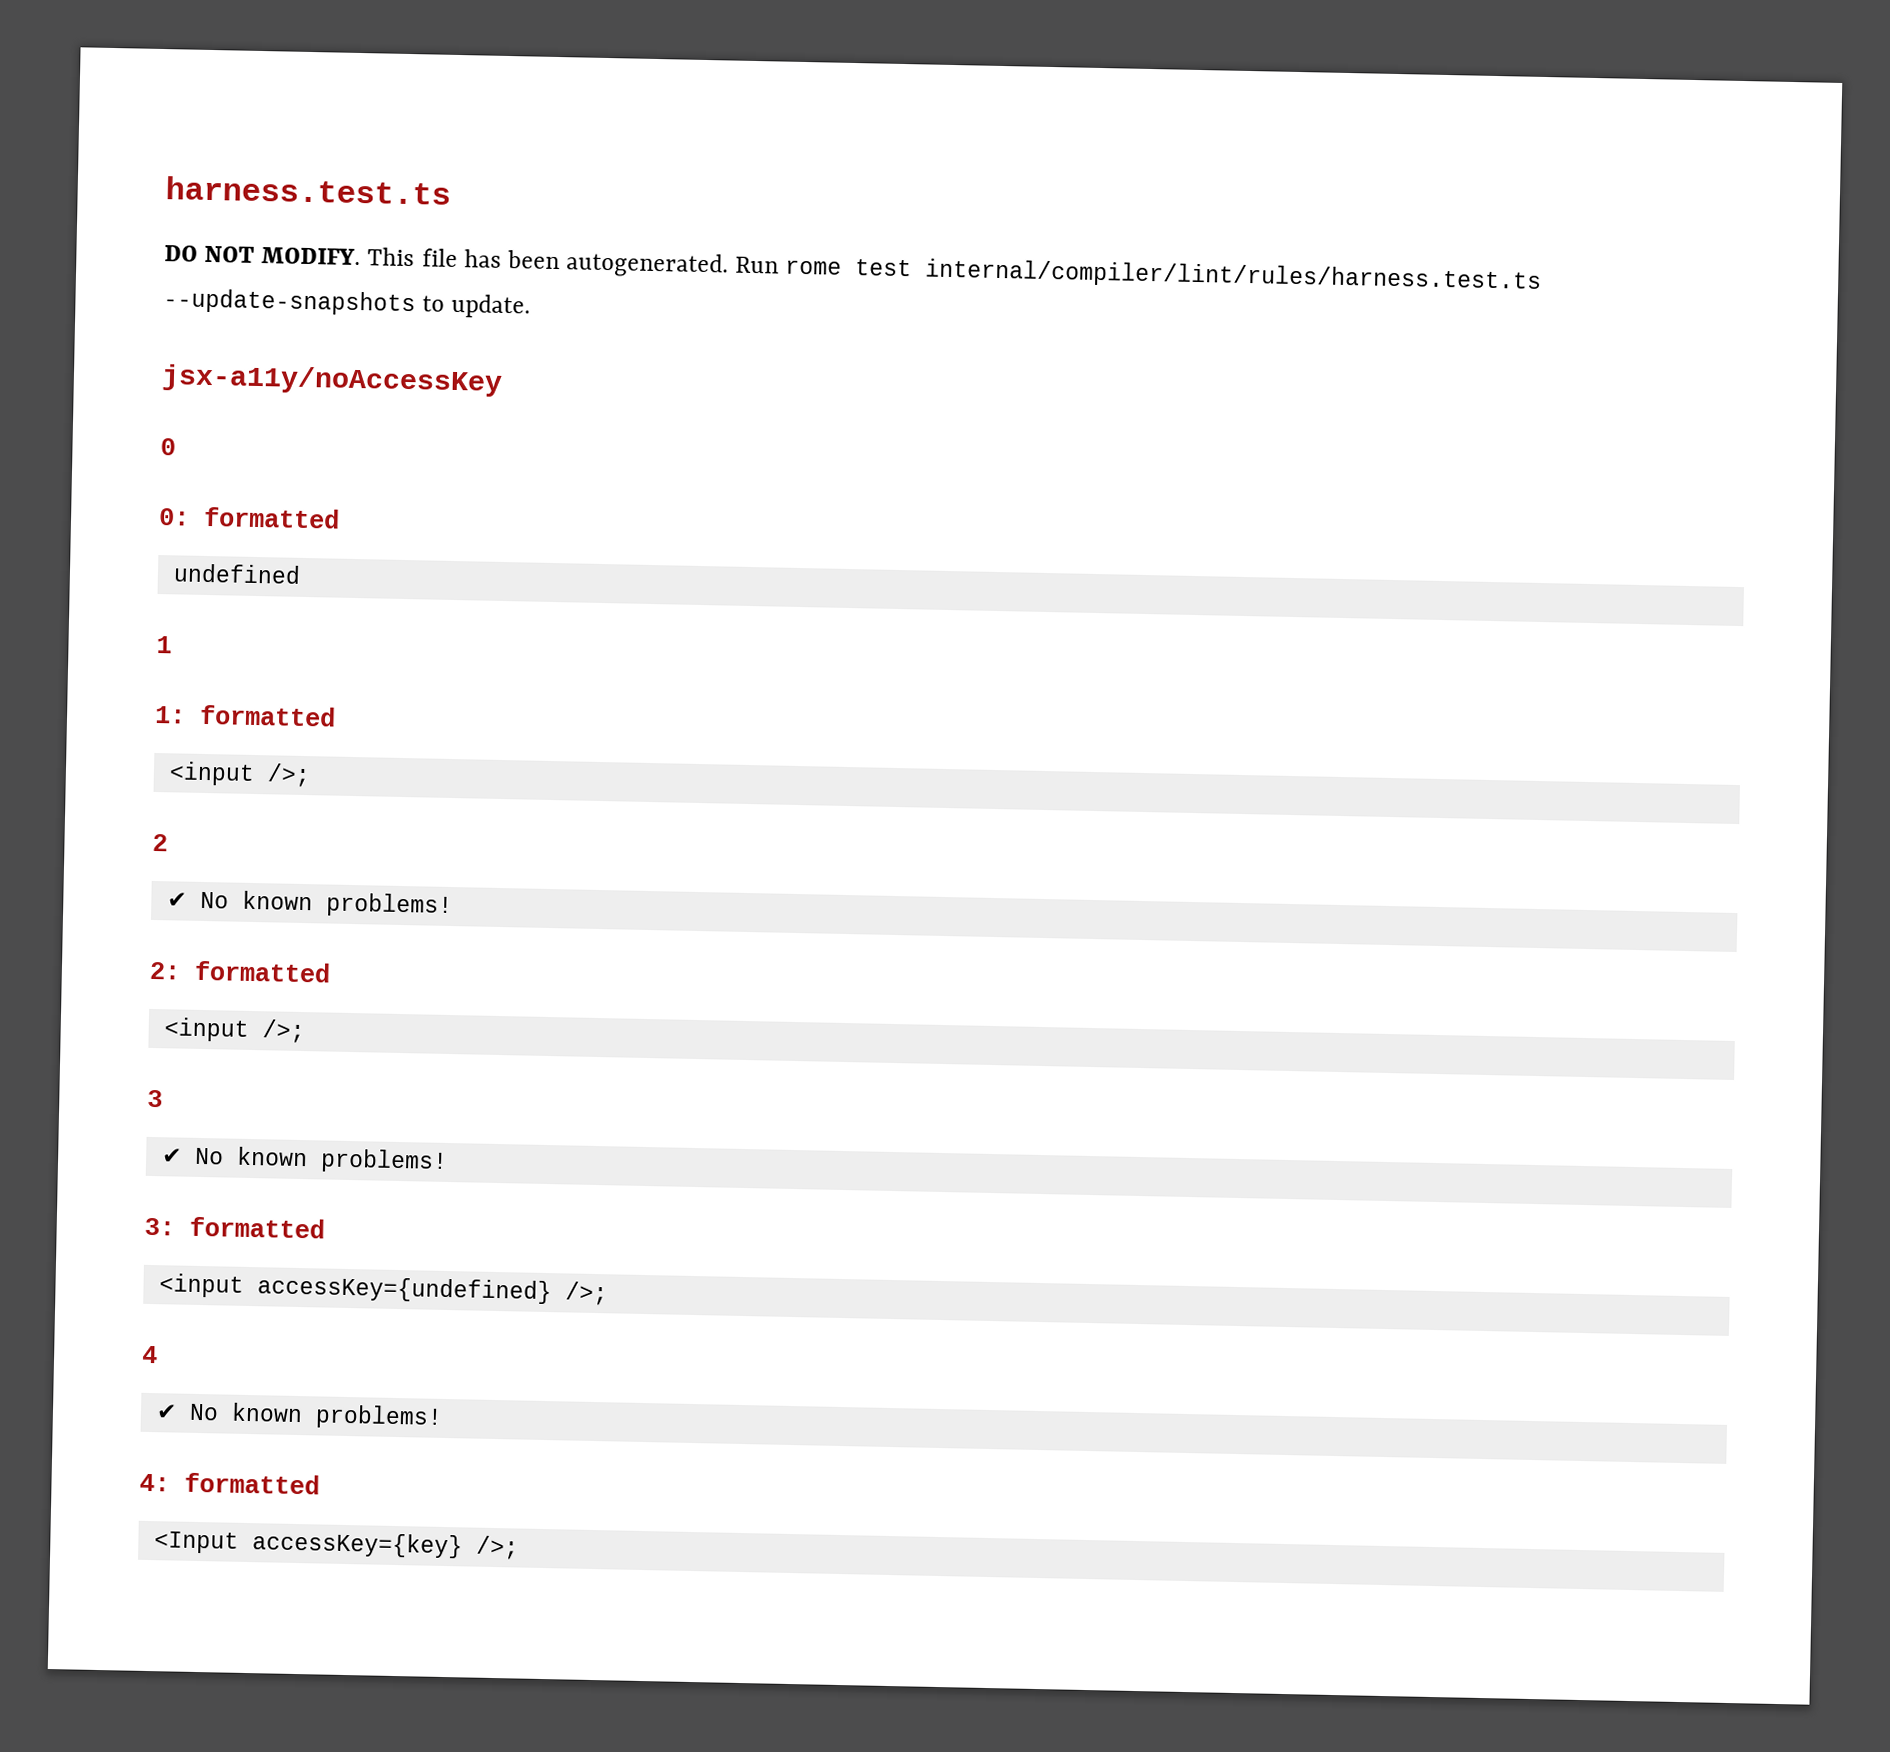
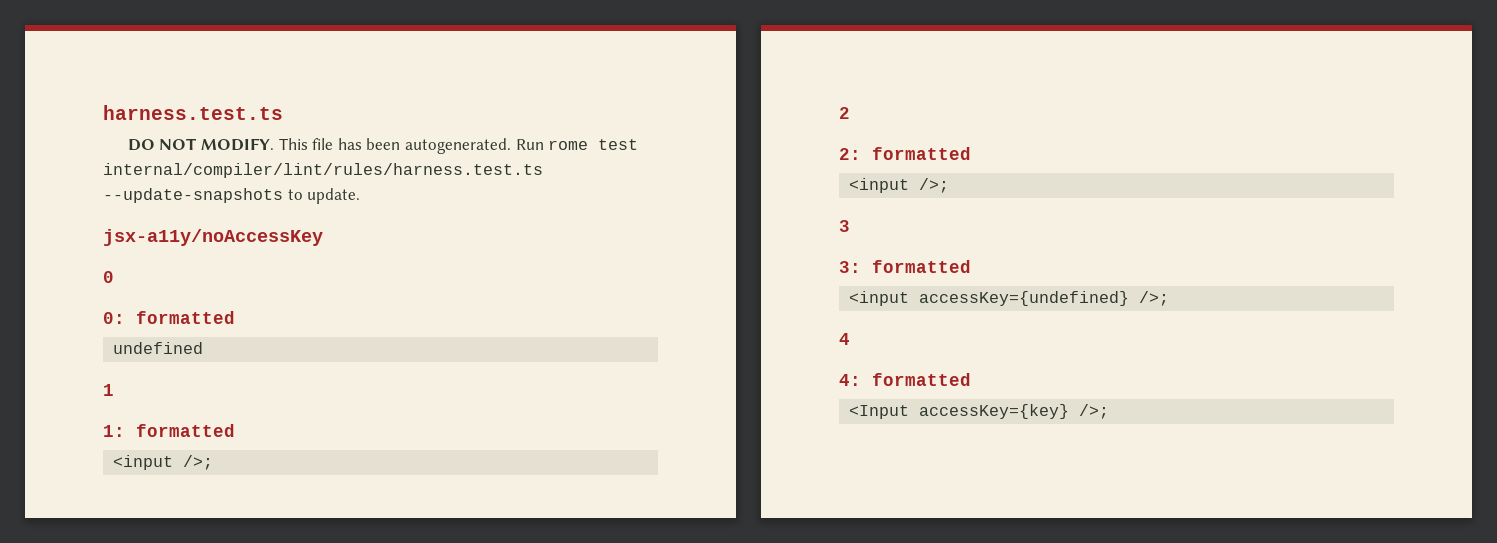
  2
- ✔ No known problems!
  3
- ✔ No known problems!
  4
- ✔ No known problems!

